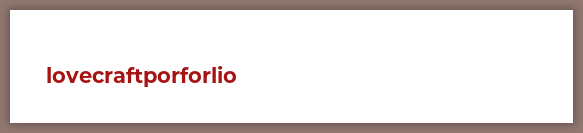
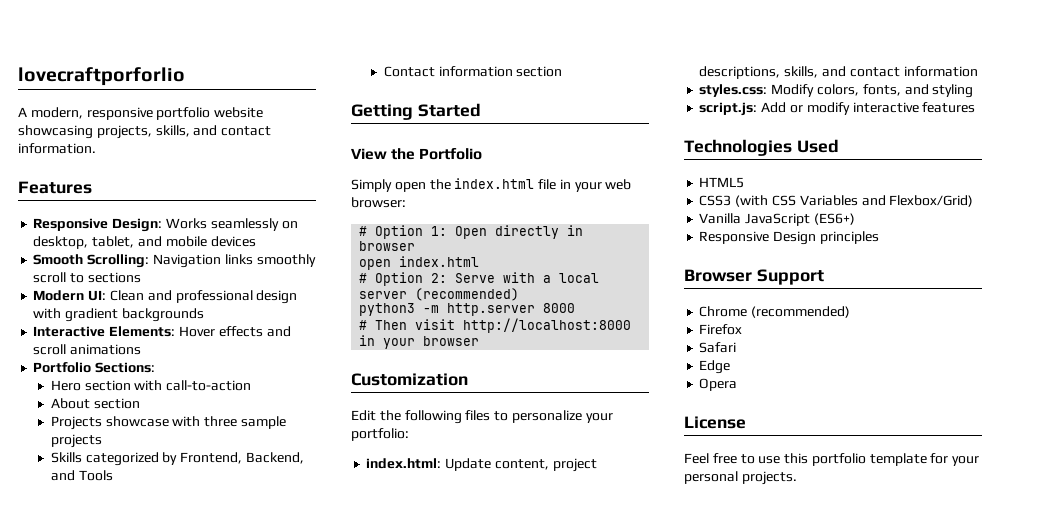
+ A modern, responsive portfolio website showcasing projects, skills, and contact information.
+ Features
+ Responsive Design: Works seamlessly on desktop, tablet, and mobile devices
+ Smooth Scrolling: Navigation links smoothly scroll to sections
+ Modern UI: Clean and professional design with gradient backgrounds
+ Interactive Elements: Hover effects and scroll animations
+ Portfolio Sections:
+ Hero section with call-to-action
+ About section
+ Projects showcase with three sample projects
+ Skills categorized by Frontend, Backend, and Tools
+ Contact information section
+ Getting Started
+ View the Portfolio
+ Simply open the index.html file in your web browser:
+ # Option 1: Open directly in browser
+ open index.html
+ # Option 2: Serve with a local server (recommended)
+ python3 -m http.server 8000
+ # Then visit http://localhost:8000 in your browser
+ Customization
+ Edit the following files to personalize your portfolio:
+ index.html: Update content, project descriptions, skills, and contact information
+ styles.css: Modify colors, fonts, and styling
+ script.js: Add or modify interactive features
+ Technologies Used
+ HTML5
+ CSS3 (with CSS Variables and Flexbox/Grid)
+ Vanilla JavaScript (ES6+)
+ Responsive Design principles
+ Browser Support
+ Chrome (recommended)
+ Firefox
+ Safari
+ Edge
+ Opera
+ License
+ Feel free to use this portfolio template for your personal projects.

